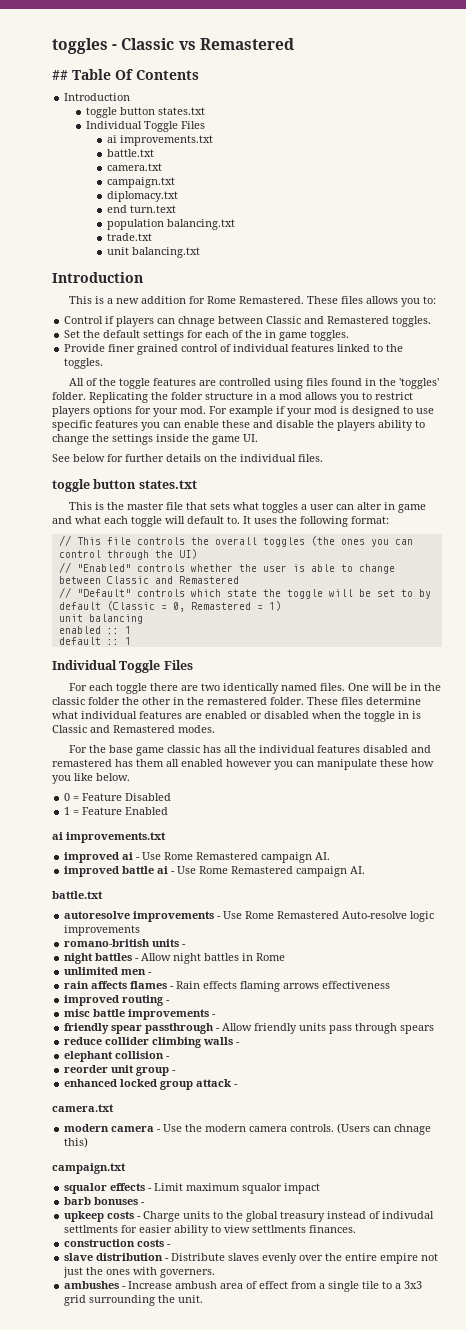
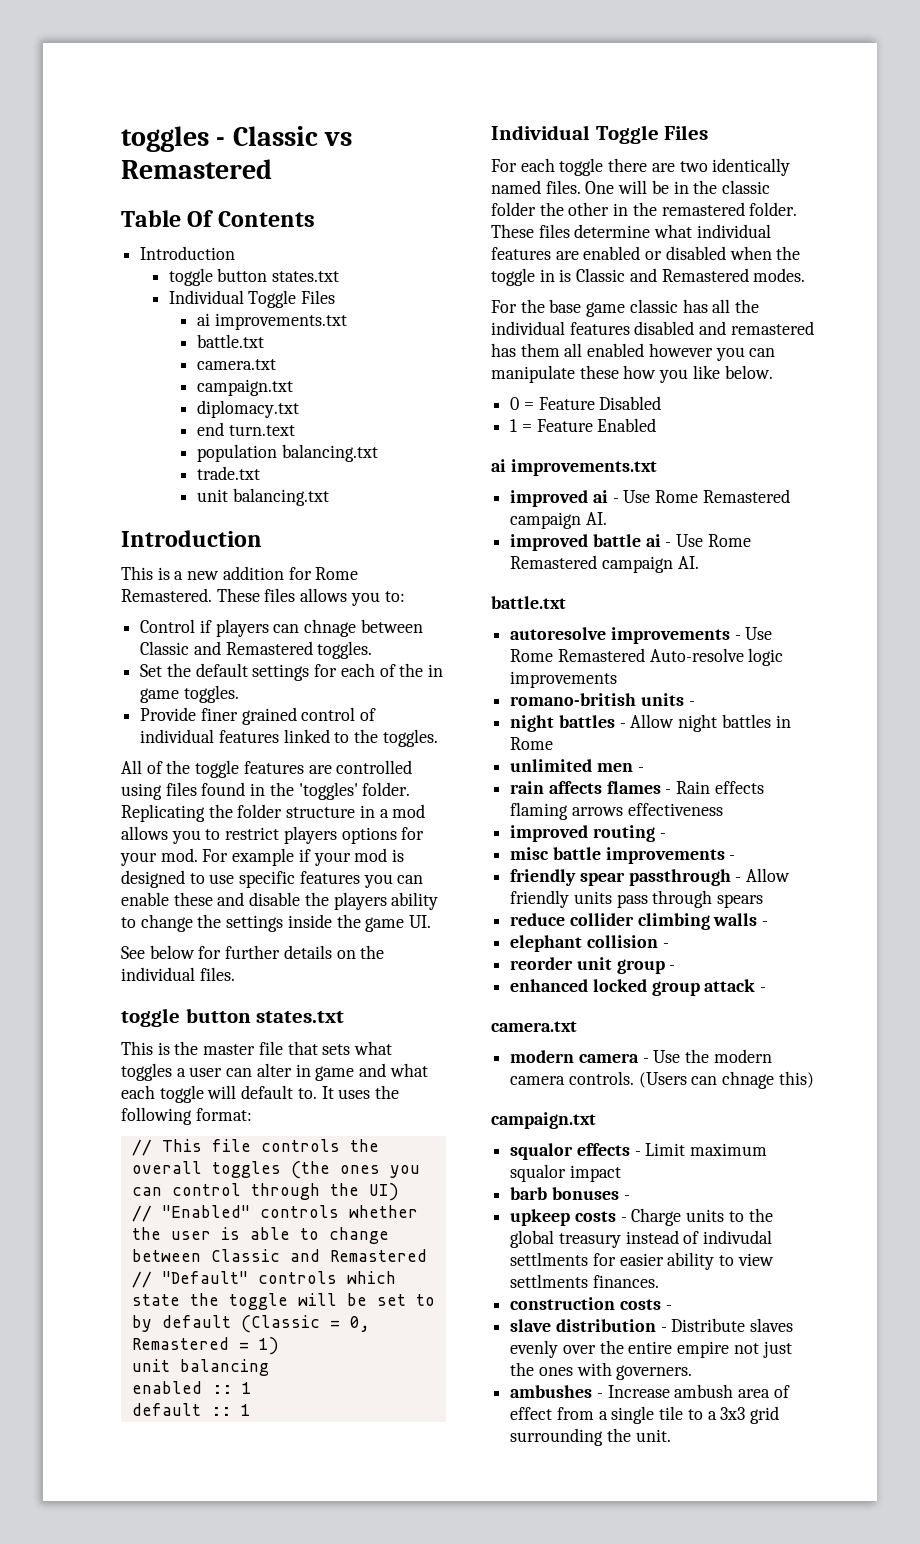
- ## Table Of Contents
+ Table Of Contents

